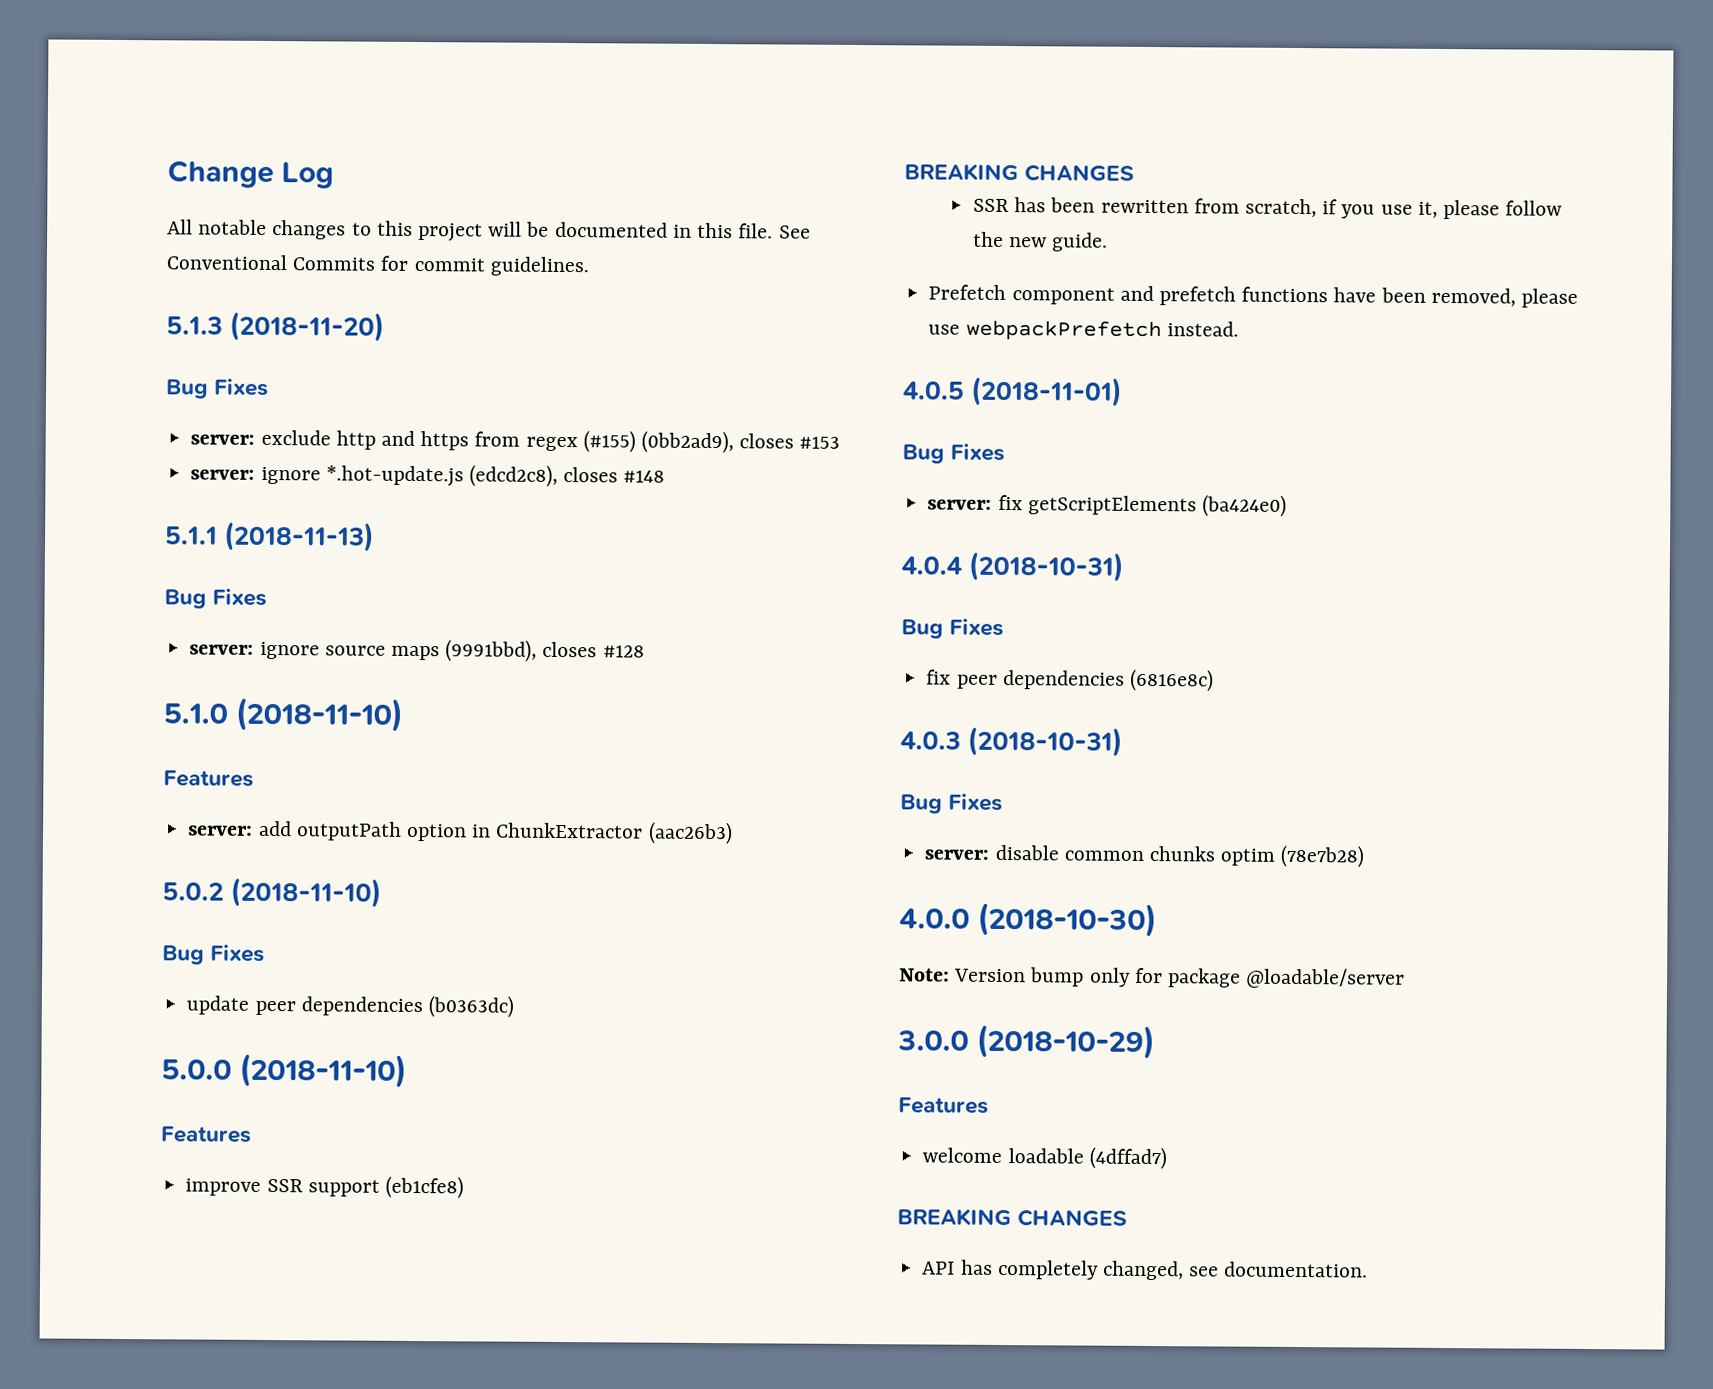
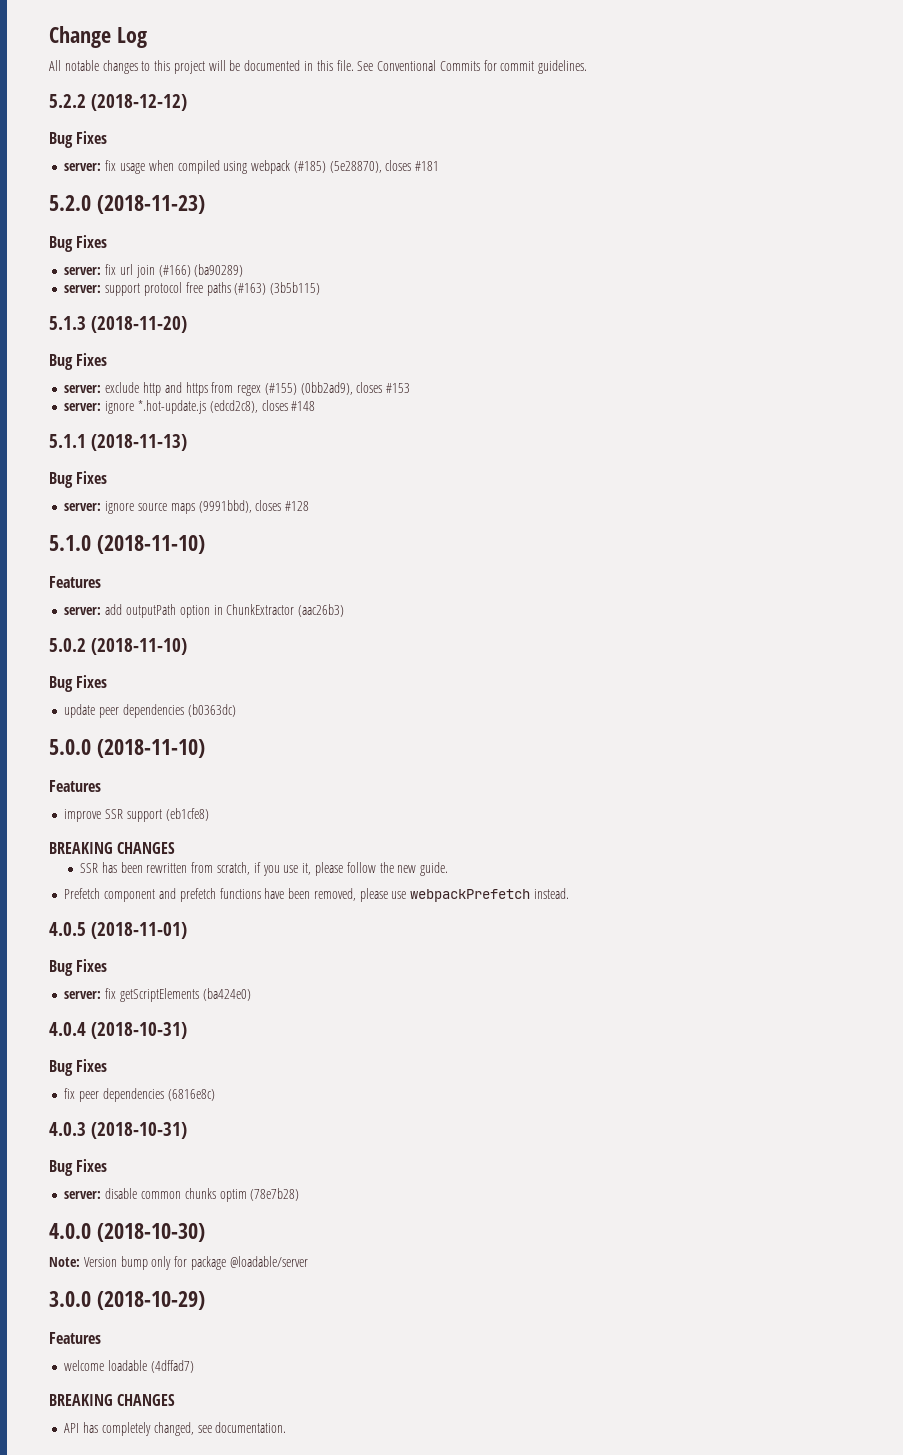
+ 5.2.2 (2018-12-12)
+ Bug Fixes
+ server: fix usage when compiled using webpack (#185) (5e28870), closes #181
+ 5.2.0 (2018-11-23)
+ Bug Fixes
+ server: fix url join (#166) (ba90289)
+ server: support protocol free paths (#163) (3b5b115)

